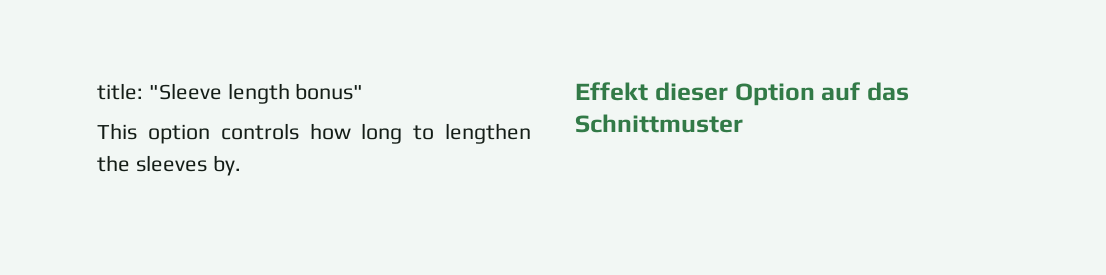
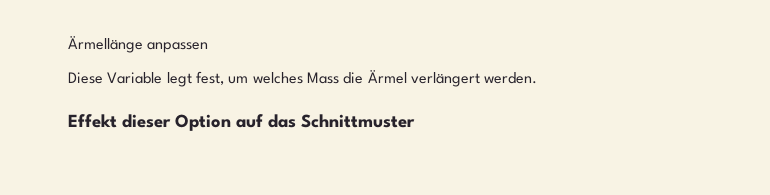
- title: "Sleeve length bonus"
- This option controls how long to lengthen the sleeves by.
+ Ärmellänge anpassen
+ Diese Variable legt fest, um welches Mass die Ärmel verlängert werden.

